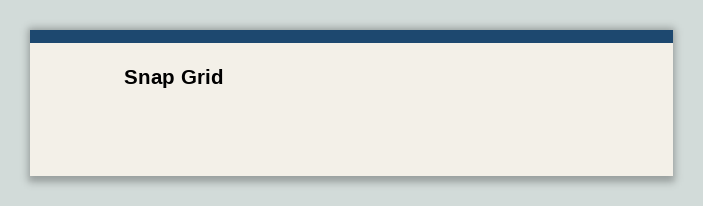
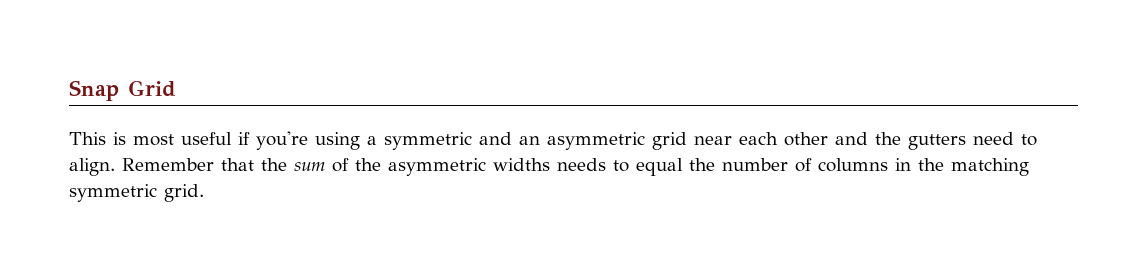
+ This is most useful if you're using a symmetric and an asymmetric grid near each other and the gutters need to align. Remember that the sum of the asymmetric widths needs to equal the number of columns in the matching symmetric grid.

